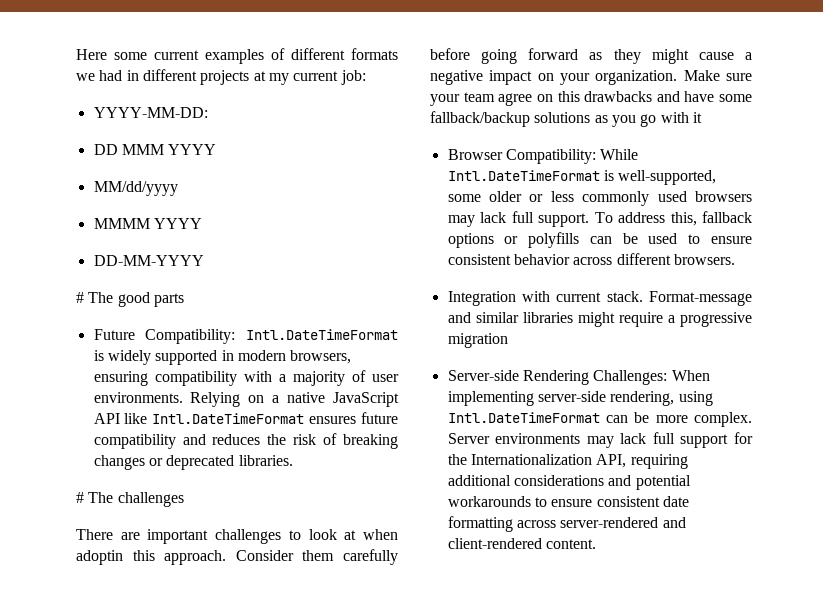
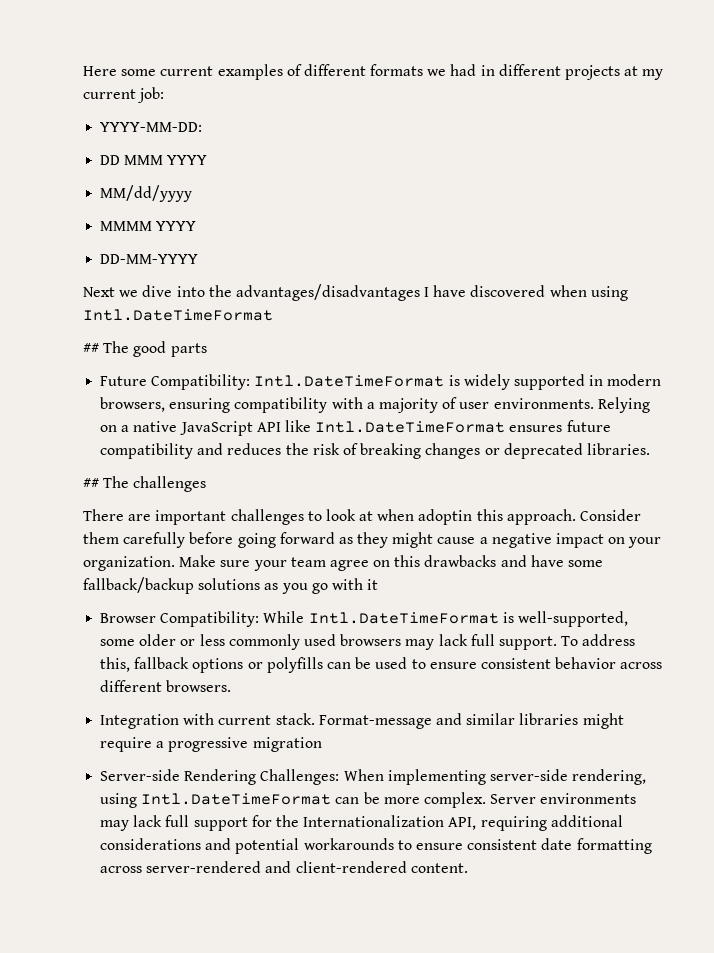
- # The good parts
+ Next we dive into the advantages/disadvantages I have discovered when using Intl.DateTimeFormat
+ ## The good parts
- # The challenges
+ ## The challenges

